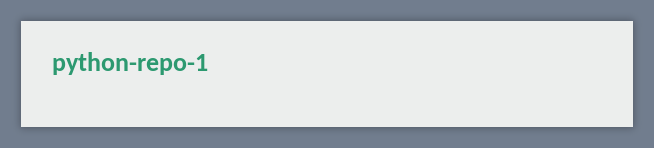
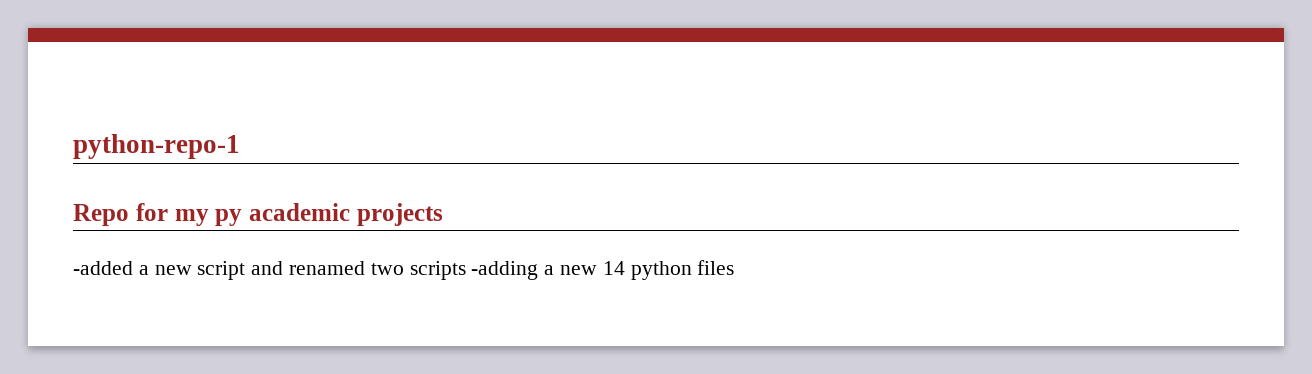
+ Repo for my py academic projects
+ -added a new script and renamed two scripts -adding a new 14 python files

